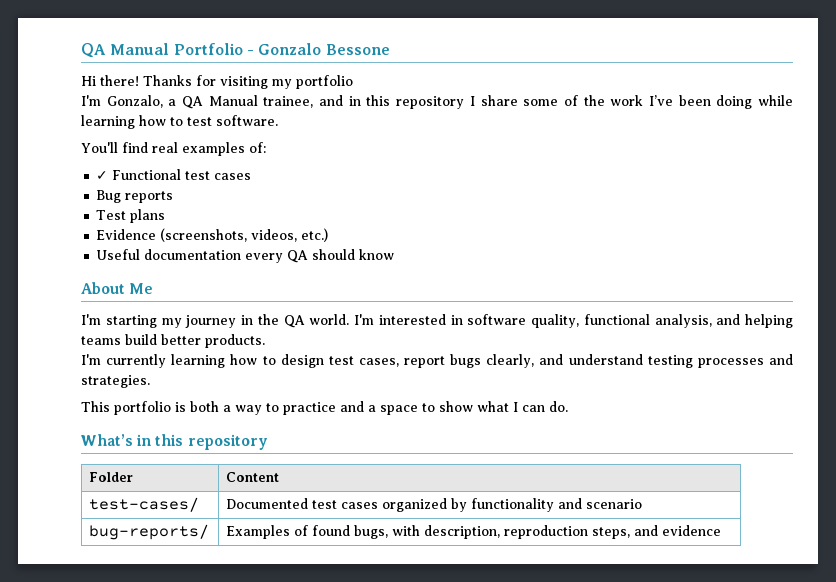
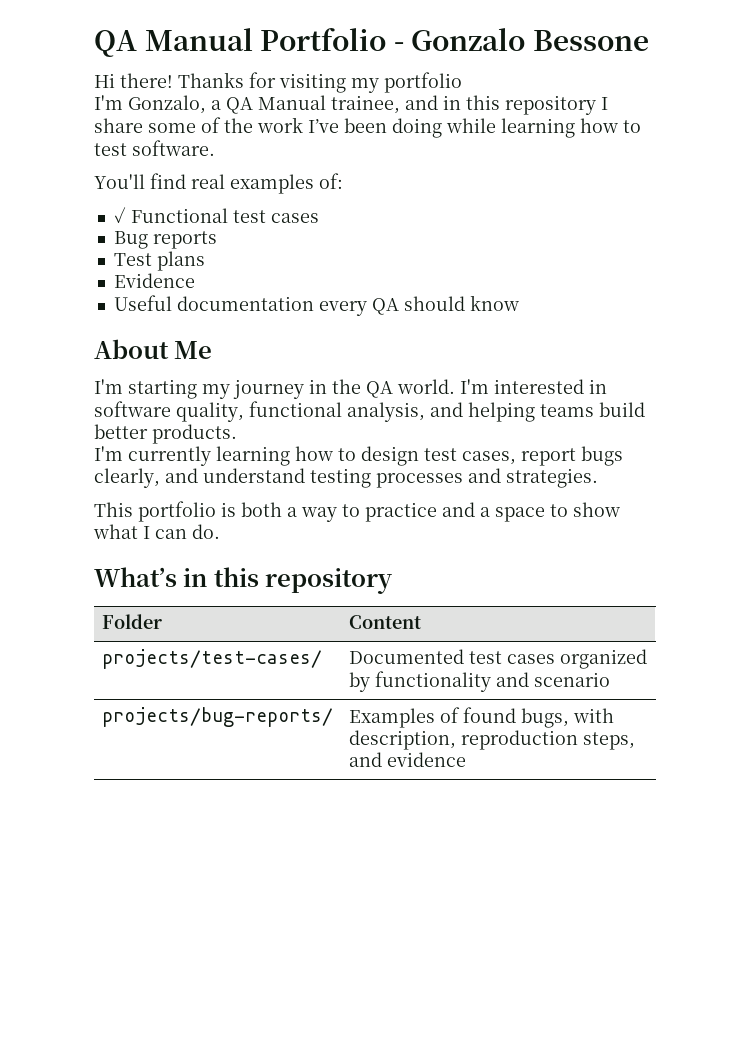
- Evidence (screenshots, videos, etc.)
+ Evidence
- test-cases/ | Documented test cases organized by functionality and scenario
+ projects/test-cases/ | Documented test cases organized by functionality and scenario
- bug-reports/ | Examples of found bugs, with description, reproduction steps, and evidence
+ projects/bug-reports/ | Examples of found bugs, with description, reproduction steps, and evidence

